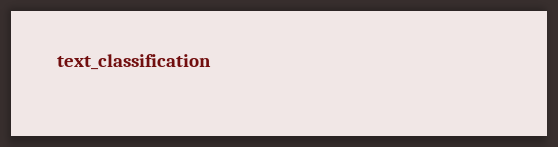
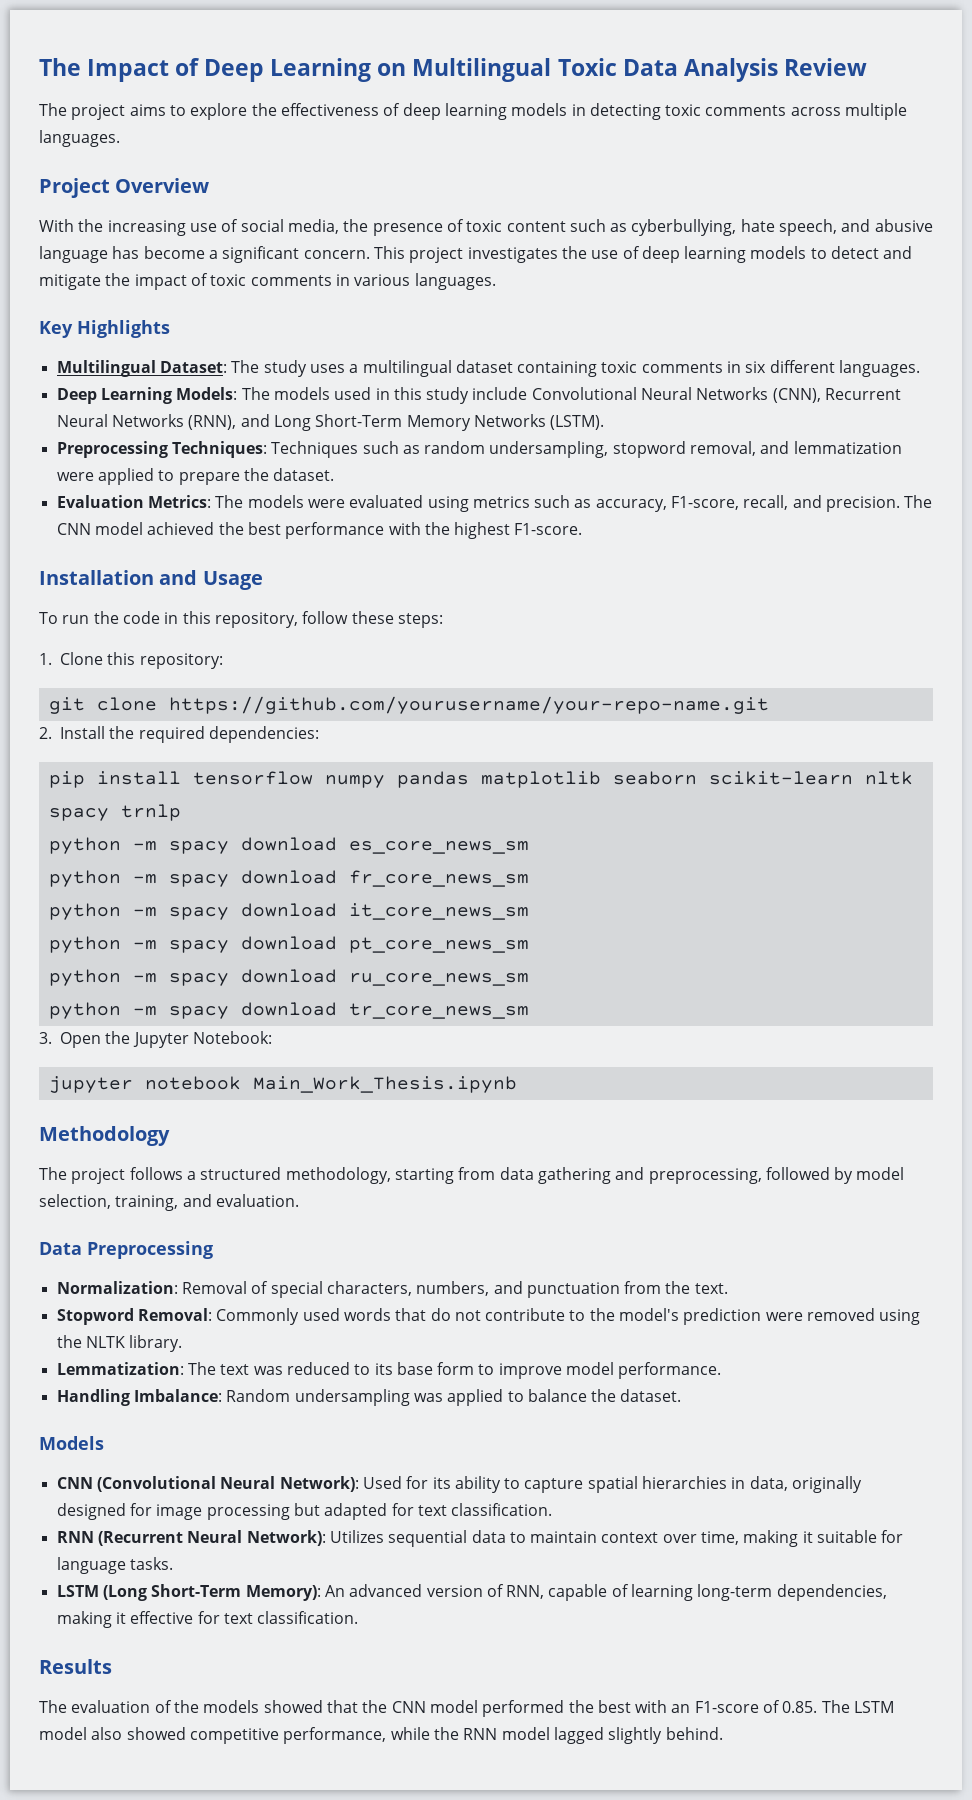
- text_classification
+ The Impact of Deep Learning on Multilingual Toxic Data Analysis Review
+ The project aims to explore the effectiveness of deep learning models in detecting toxic comments across multiple languages.
+ Project Overview
+ With the increasing use of social media, the presence of toxic content such as cyberbullying, hate speech, and abusive language has become a significant concern. This project investigates the use of deep learning models to detect and mitigate the impact of toxic comments in various languages.
+ Key Highlights
+ Multilingual Dataset: The study uses a multilingual dataset containing toxic comments in six different languages.
+ Deep Learning Models: The models used in this study include Convolutional Neural Networks (CNN), Recurrent Neural Networks (RNN), and Long Short-Term Memory Networks (LSTM).
+ Preprocessing Techniques: Techniques such as random undersampling, stopword removal, and lemmatization were applied to prepare the dataset.
+ Evaluation Metrics: The models were evaluated using metrics such as accuracy, F1-score, recall, and precision. The CNN model achieved the best performance with the highest F1-score.
+ Installation and Usage
+ To run the code in this repository, follow these steps:
+ 1. Clone this repository:
+ git clone https://github.com/yourusername/your-repo-name.git
+ 2. Install the required dependencies:
+ pip install tensorflow numpy pandas matplotlib seaborn scikit-learn nltk spacy trnlp
+ python -m spacy download es_core_news_sm
+ python -m spacy download fr_core_news_sm
+ python -m spacy download it_core_news_sm
+ python -m spacy download pt_core_news_sm
+ python -m spacy download ru_core_news_sm
+ python -m spacy download tr_core_news_sm
+ 3. Open the Jupyter Notebook:
+ jupyter notebook Main_Work_Thesis.ipynb
+ Methodology
+ The project follows a structured methodology, starting from data gathering and preprocessing, followed by model selection, training, and evaluation.
+ Data Preprocessing
+ Normalization: Removal of special characters, numbers, and punctuation from the text.
+ Stopword Removal: Commonly used words that do not contribute to the model's prediction were removed using the NLTK library.
+ Lemmatization: The text was reduced to its base form to improve model performance.
+ Handling Imbalance: Random undersampling was applied to balance the dataset.
+ Models
+ CNN (Convolutional Neural Network): Used for its ability to capture spatial hierarchies in data, originally designed for image processing but adapted for text classification.
+ RNN (Recurrent Neural Network): Utilizes sequential data to maintain context over time, making it suitable for language tasks.
+ LSTM (Long Short-Term Memory): An advanced version of RNN, capable of learning long-term dependencies, making it effective for text classification.
+ Results
+ The evaluation of the models showed that the CNN model performed the best with an F1-score of 0.85. The LSTM model also showed competitive performance, while the RNN model lagged slightly behind.

